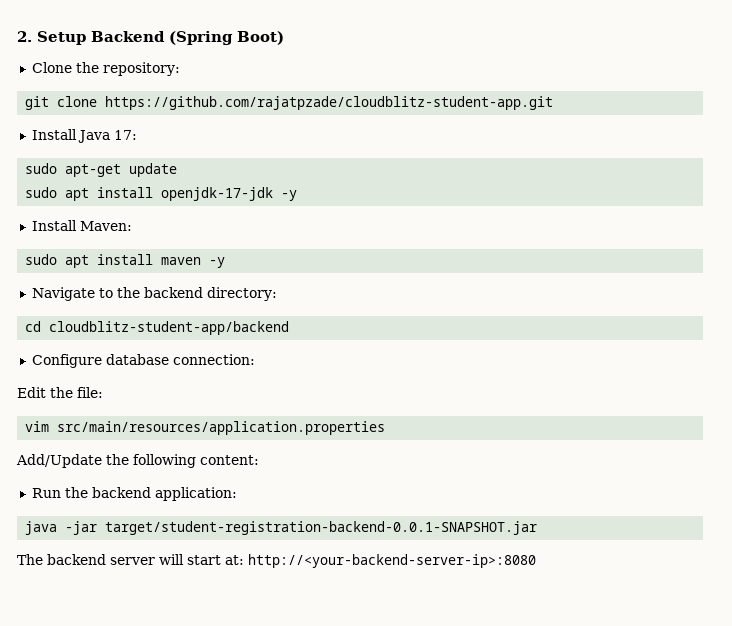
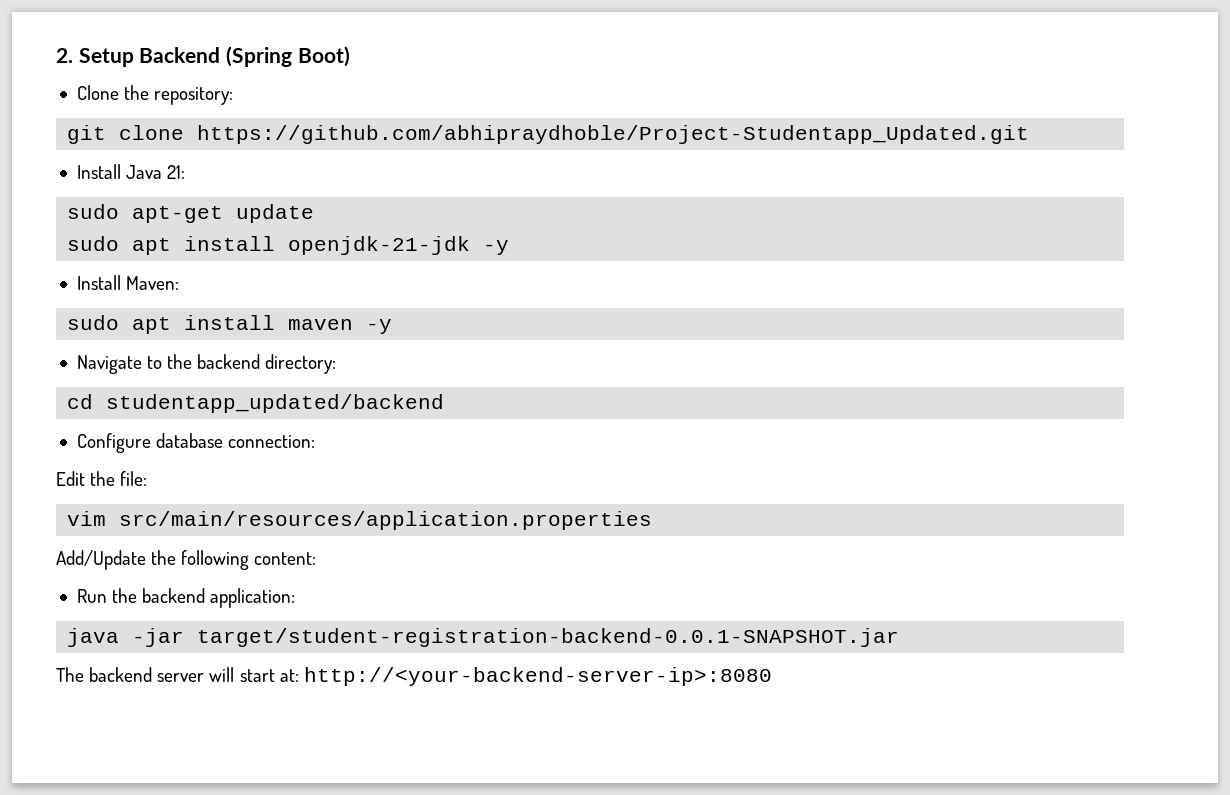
- git clone https://github.com/rajatpzade/cloudblitz-student-app.git
+ git clone https://github.com/abhipraydhoble/Project-Studentapp_Updated.git
- Install Java 17:
+ Install Java 21:
- sudo apt install openjdk-17-jdk -y
+ sudo apt install openjdk-21-jdk -y
- cd cloudblitz-student-app/backend
+ cd studentapp_updated/backend

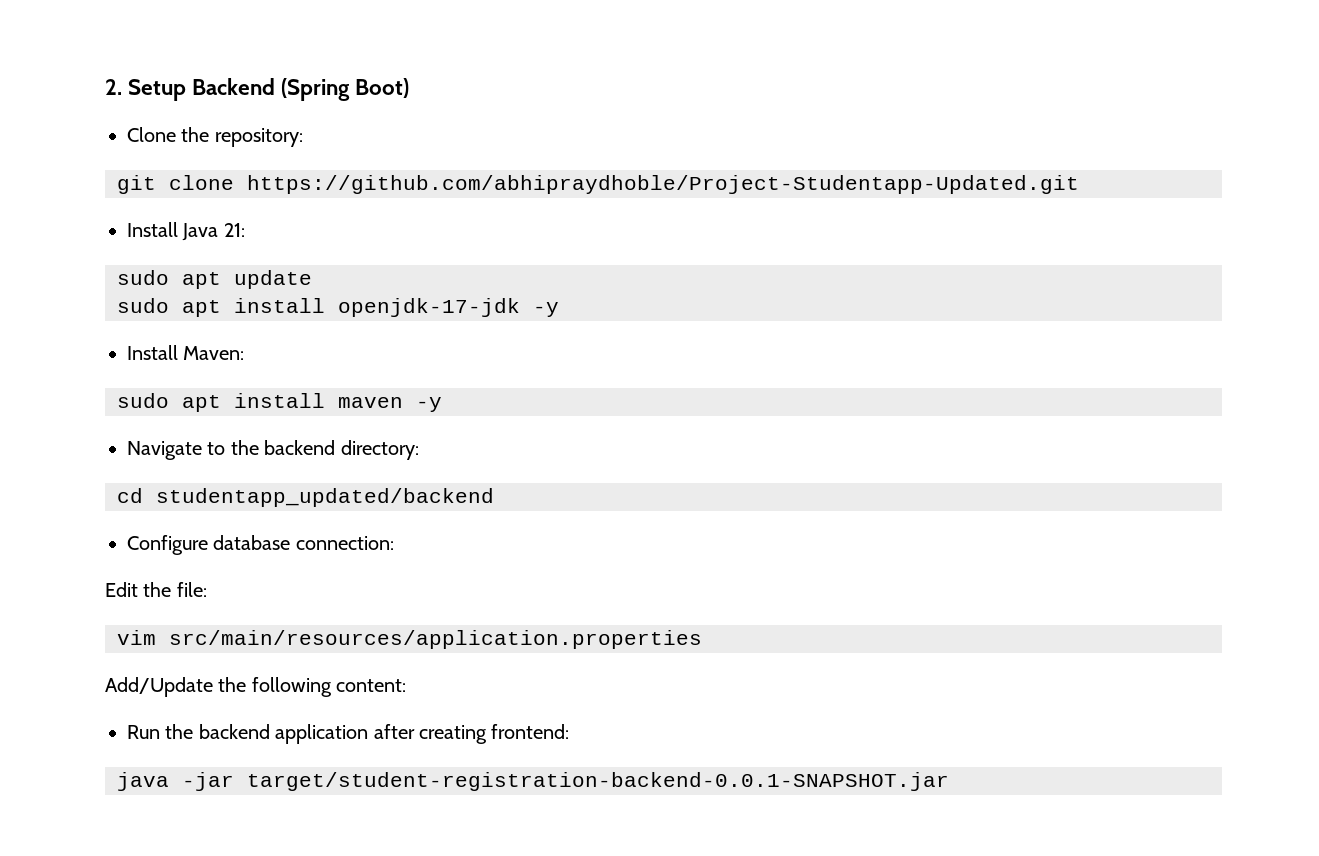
- git clone https://github.com/abhipraydhoble/Project-Studentapp_Updated.git
+ git clone https://github.com/abhipraydhoble/Project-Studentapp-Updated.git
- sudo apt-get update
+ sudo apt update
- sudo apt install openjdk-21-jdk -y
+ sudo apt install openjdk-17-jdk -y
- Run the backend application:
+ Run the backend application after creating frontend:
- The backend server will start at: http://<your-backend-server-ip>:8080

